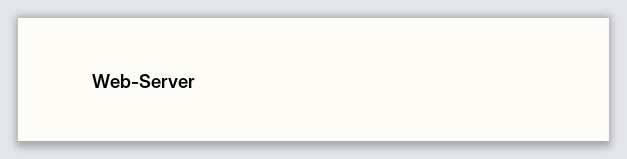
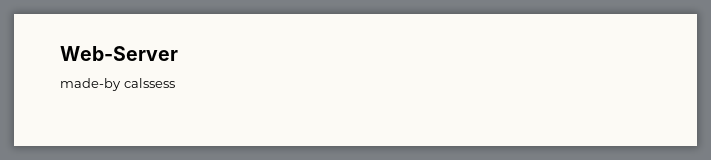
+ made-by calssess

